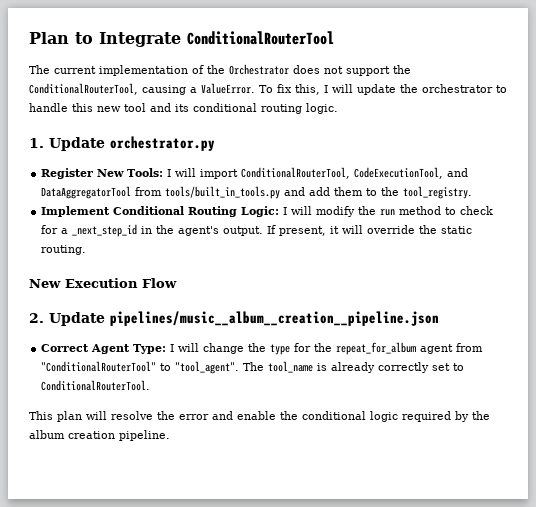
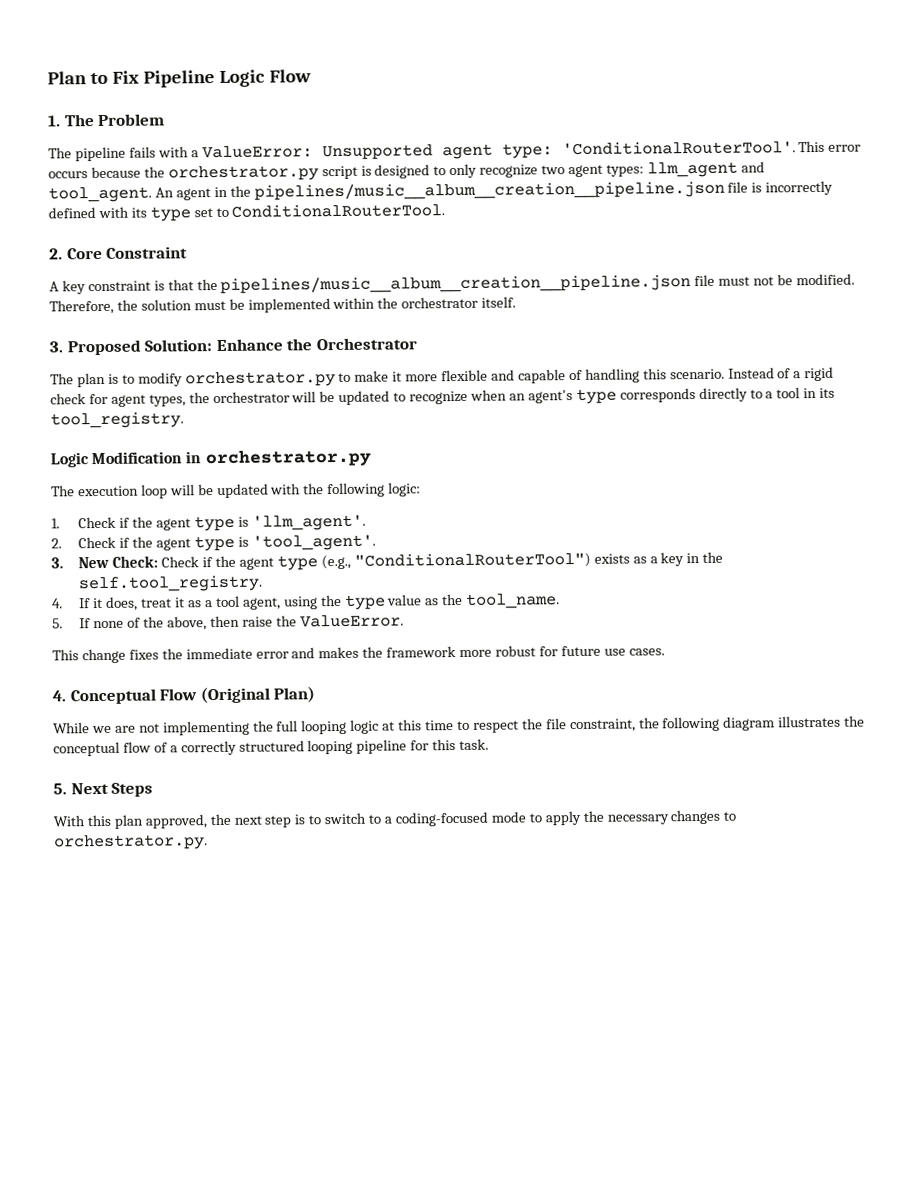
- Plan to Integrate ConditionalRouterTool
- The current implementation of the Orchestrator does not support the ConditionalRouterTool, causing a ValueError. To fix this, I will update the orchestrator to handle this new tool and its conditional routing logic.
- 1. Update orchestrator.py
- Register New Tools: I will import ConditionalRouterTool, CodeExecutionTool, and DataAggregatorTool from tools/built_in_tools.py and add them to the tool_registry.
- Implement Conditional Routing Logic: I will modify the run method to check for a _next_step_id in the agent's output. If present, it will override the static routing.
- New Execution Flow
- 2. Update pipelines/music__album__creation__pipeline.json
- Correct Agent Type: I will change the type for the repeat_for_album agent from "ConditionalRouterTool" to "tool_agent". The tool_name is already correctly set to ConditionalRouterTool.
- This plan will resolve the error and enable the conditional logic required by the album creation pipeline.
+ Plan to Fix Pipeline Logic Flow
+ 1. The Problem
+ The pipeline fails with a ValueError: Unsupported agent type: 'ConditionalRouterTool'. This error occurs because the orchestrator.py script is designed to only recognize two agent types: llm_agent and tool_agent. An agent in the pipelines/music__album__creation__pipeline.json file is incorrectly defined with its type set to ConditionalRouterTool.
+ 2. Core Constraint
+ A key constraint is that the pipelines/music__album__creation__pipeline.json file must not be modified. Therefore, the solution must be implemented within the orchestrator itself.
+ 3. Proposed Solution: Enhance the Orchestrator
+ The plan is to modify orchestrator.py to make it more flexible and capable of handling this scenario. Instead of a rigid check for agent types, the orchestrator will be updated to recognize when an agent's type corresponds directly to a tool in its tool_registry.
+ Logic Modification in orchestrator.py
+ The execution loop will be updated with the following logic:
+ 1. Check if the agent type is 'llm_agent'.
+ 2. Check if the agent type is 'tool_agent'.
+ 3. New Check: Check if the agent type (e.g., "ConditionalRouterTool") exists as a key in the self.tool_registry.
+ 4. If it does, treat it as a tool agent, using the type value as the tool_name.
+ 5. If none of the above, then raise the ValueError.
+ This change fixes the immediate error and makes the framework more robust for future use cases.
+ 4. Conceptual Flow (Original Plan)
+ While we are not implementing the full looping logic at this time to respect the file constraint, the following diagram illustrates the conceptual flow of a correctly structured looping pipeline for this task.
+ 5. Next Steps
+ With this plan approved, the next step is to switch to a coding-focused mode to apply the necessary changes to orchestrator.py.

